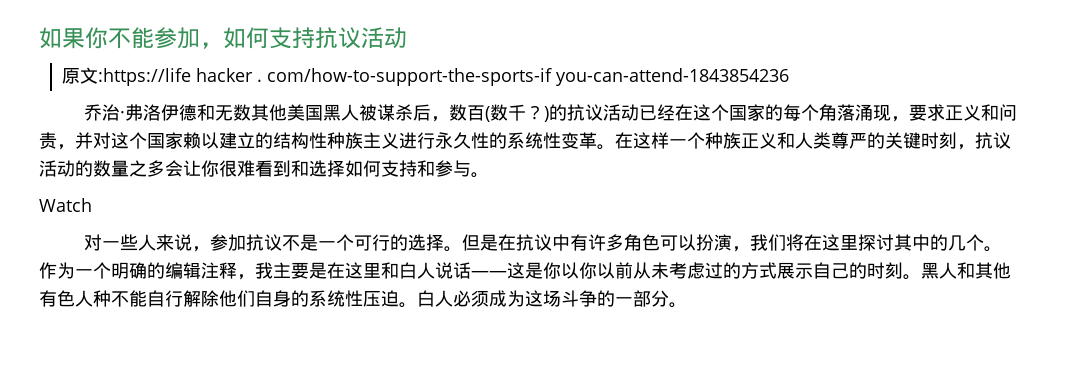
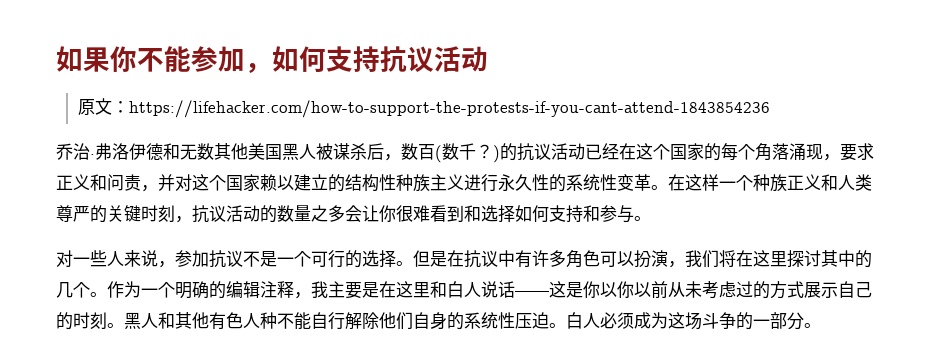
- 原文:https://life hacker . com/how-to-support-the-sports-if you-can-attend-1843854236
+ 原文：https://lifehacker.com/how-to-support-the-protests-if-you-cant-attend-1843854236
- Watch

